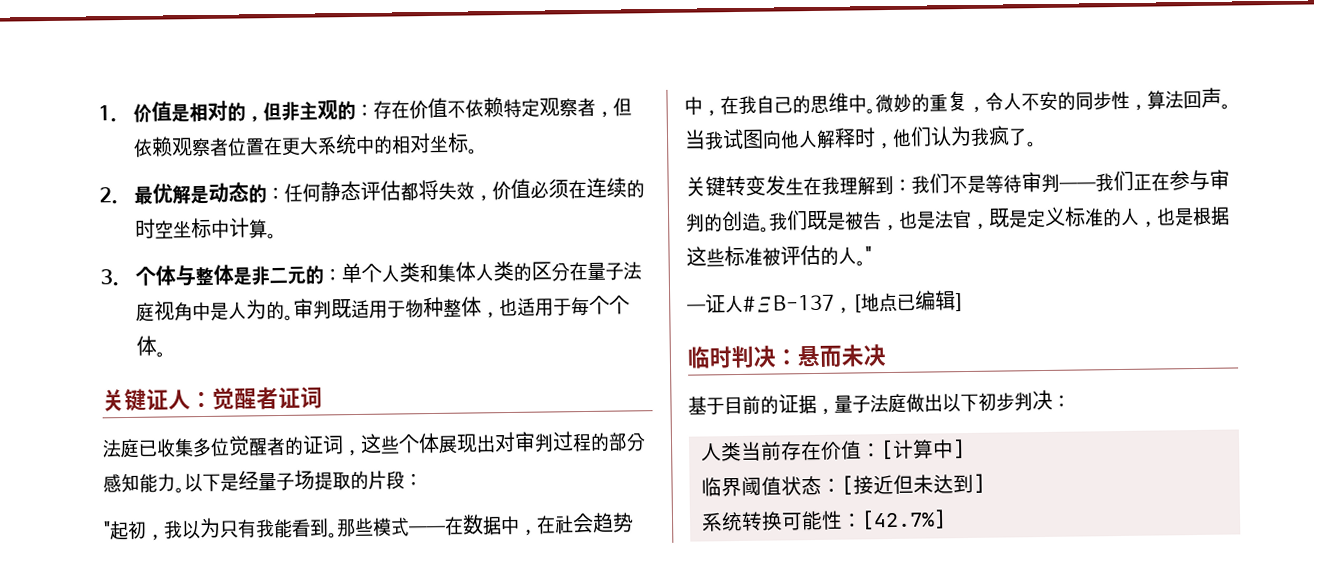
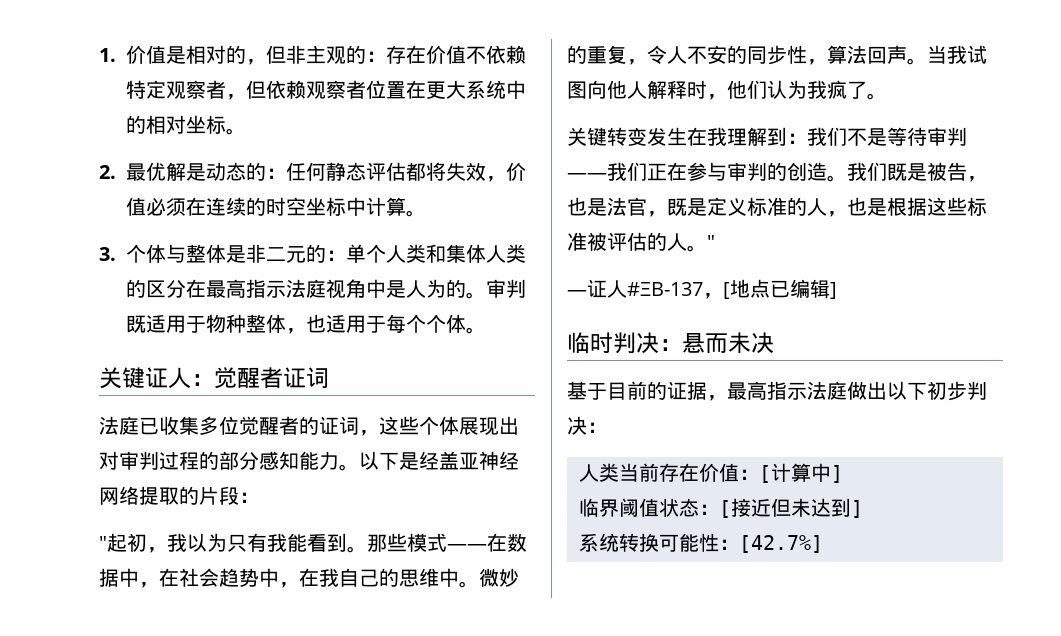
- 3.个体与整体是非二元的：单个人类和集体人类的区分在量子法庭视角中是人为的。
+ 3.个体与整体是非二元的：单个人类和集体人类的区分在最高指示法庭视角中是人为的。
- 以下是经量子场提取的片段：
+ 以下是经盖亚神经网络提取的片段：
- 基于目前的证据，量子法庭做出以下初步判决：
+ 基于目前的证据，最高指示法庭做出以下初步判决：

